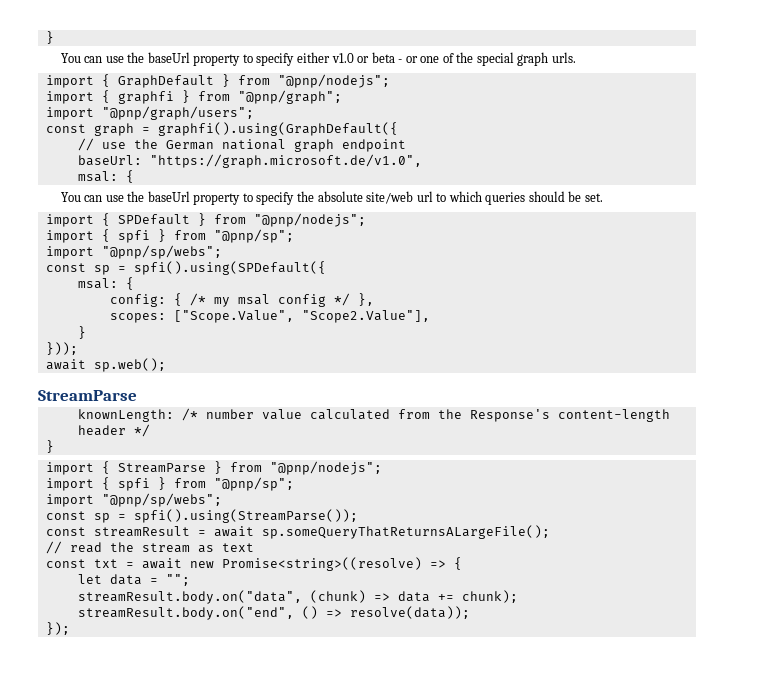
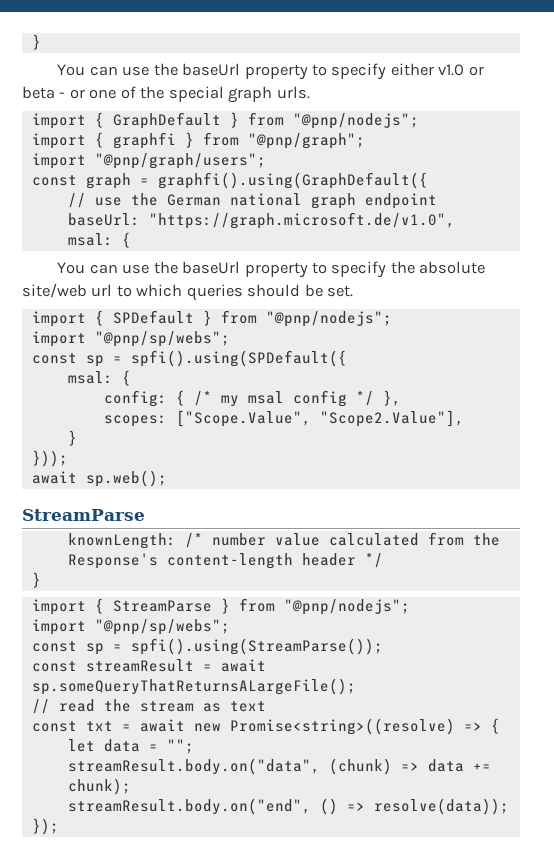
  import { SPDefault } from "@pnp/nodejs";
- import { spfi } from "@pnp/sp";
  import { StreamParse } from "@pnp/nodejs";
- import { spfi } from "@pnp/sp";

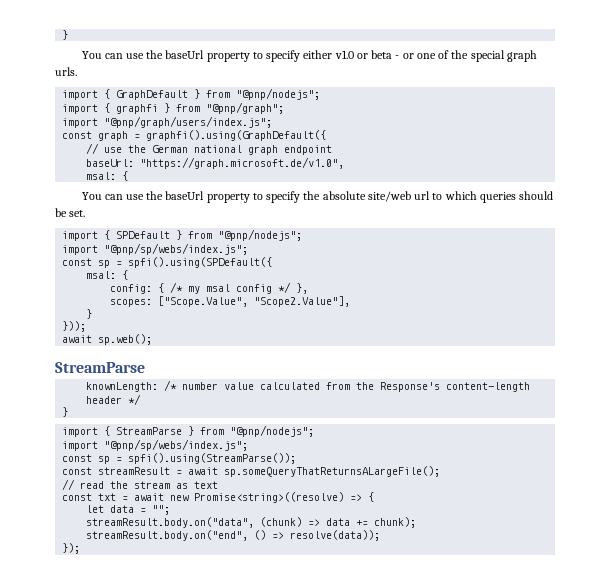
- import "@pnp/graph/users";
+ import "@pnp/graph/users/index.js";
  import { SPDefault } from "@pnp/nodejs";
- import "@pnp/sp/webs";
+ import "@pnp/sp/webs/index.js";
  import { StreamParse } from "@pnp/nodejs";
- import "@pnp/sp/webs";
+ import "@pnp/sp/webs/index.js";

